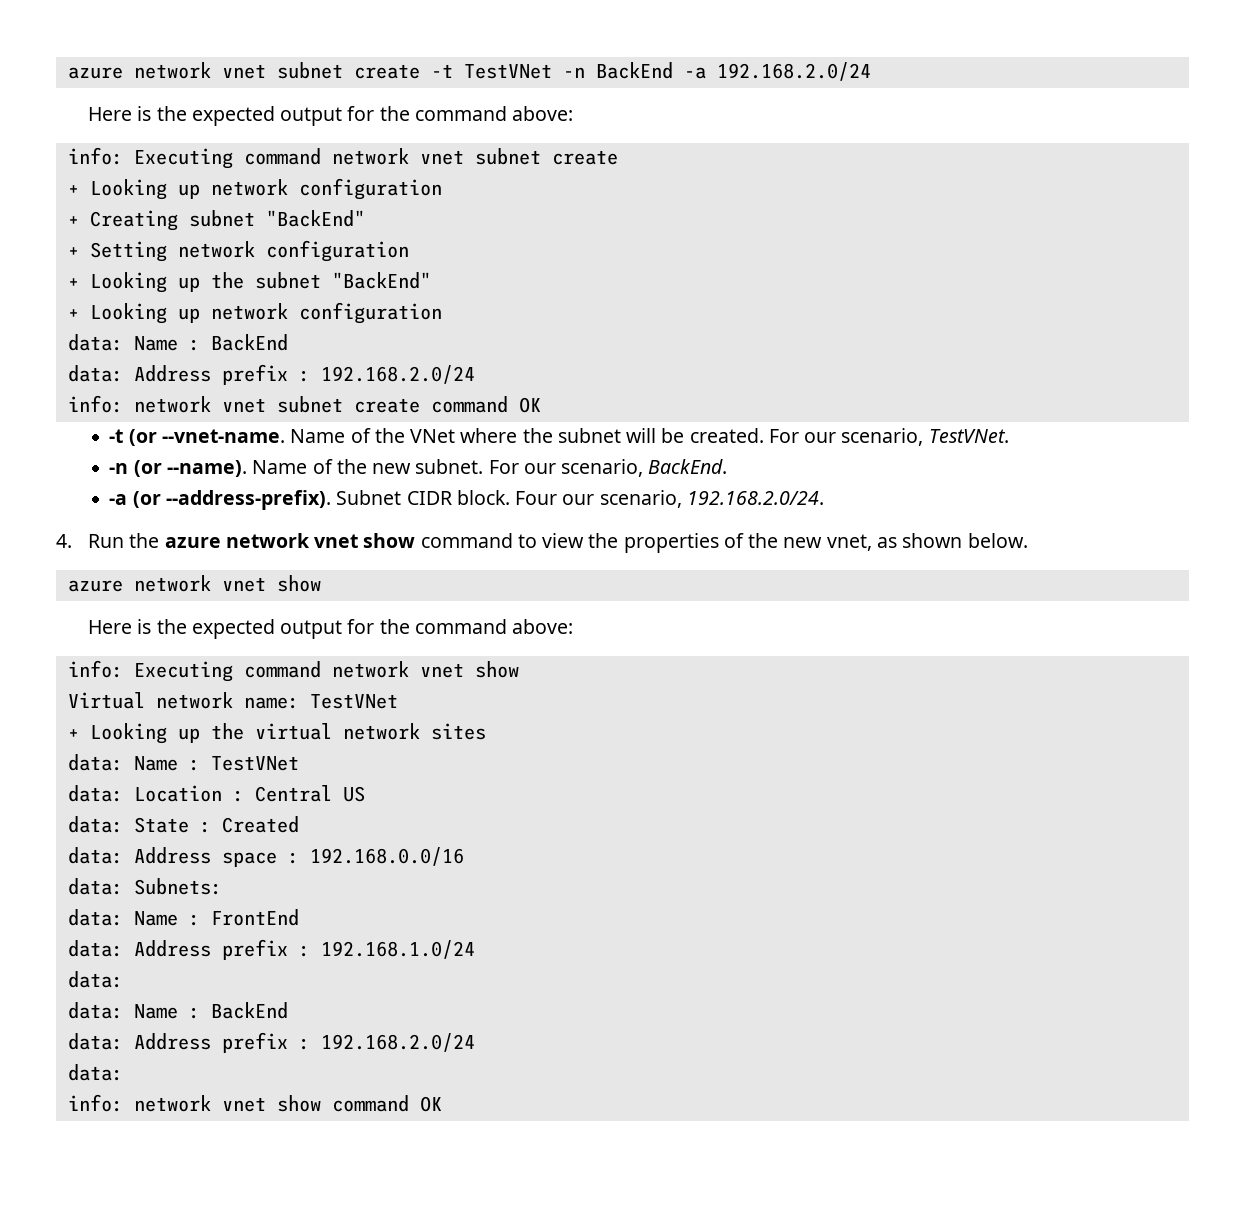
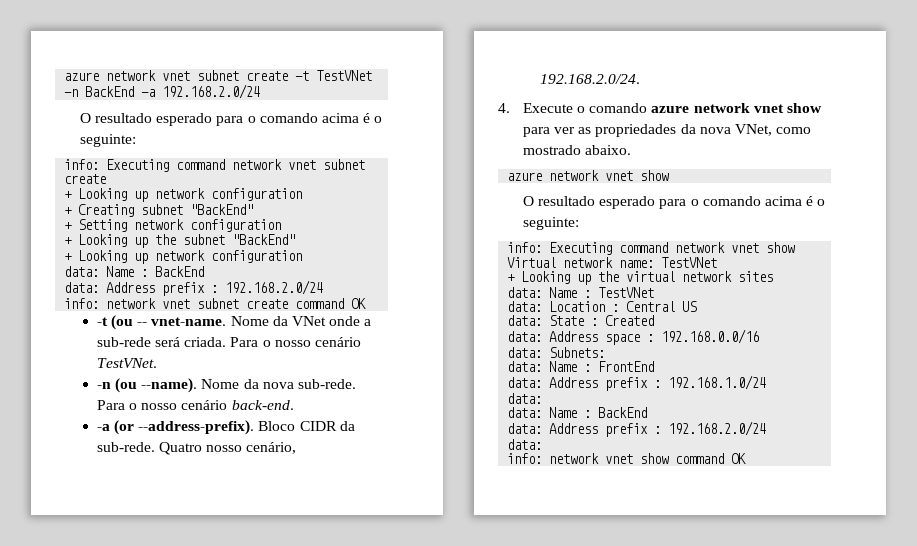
  azure network vnet subnet create -t TestVNet -n BackEnd -a 192.168.2.0/24
- Here is the expected output for the command above:
+ O resultado esperado para o comando acima é o seguinte:
- -t (or --vnet-name. Name of the VNet where the subnet will be created. For our scenario, TestVNet.
- -n (or --name). Name of the new subnet. For our scenario, BackEnd.
- -a (or --address-prefix). Subnet CIDR block. Four our scenario, 192.168.2.0/24.
+ -t (ou -- vnet-name. Nome da VNet onde a sub-rede será criada. Para o nosso cenário TestVNet.
+ -n (ou --name). Nome da nova sub-rede. Para o nosso cenário back-end.
+ -a (or --address-prefix). Bloco CIDR da sub-rede. Quatro nosso cenário, 192.168.2.0/24.
- 4. Run the azure network vnet show command to view the properties of the new vnet, as shown below.
+ 4. Execute o comando azure network vnet show para ver as propriedades da nova VNet, como mostrado abaixo.
  azure network vnet show
- Here is the expected output for the command above:
+ O resultado esperado para o comando acima é o seguinte:

